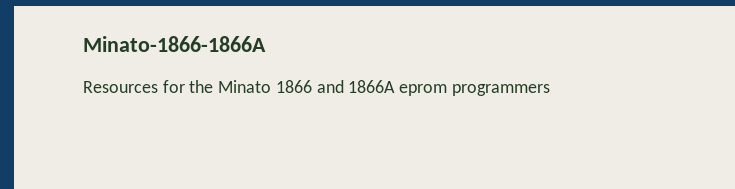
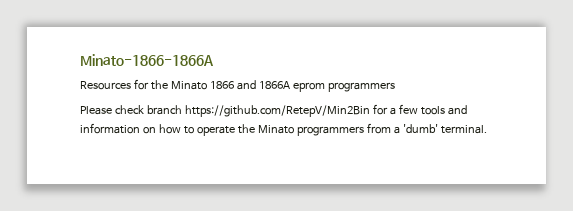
+ Please check branch https://github.com/RetepV/Min2Bin for a few tools and information on how to operate the Minato programmers from a 'dumb' terminal.

